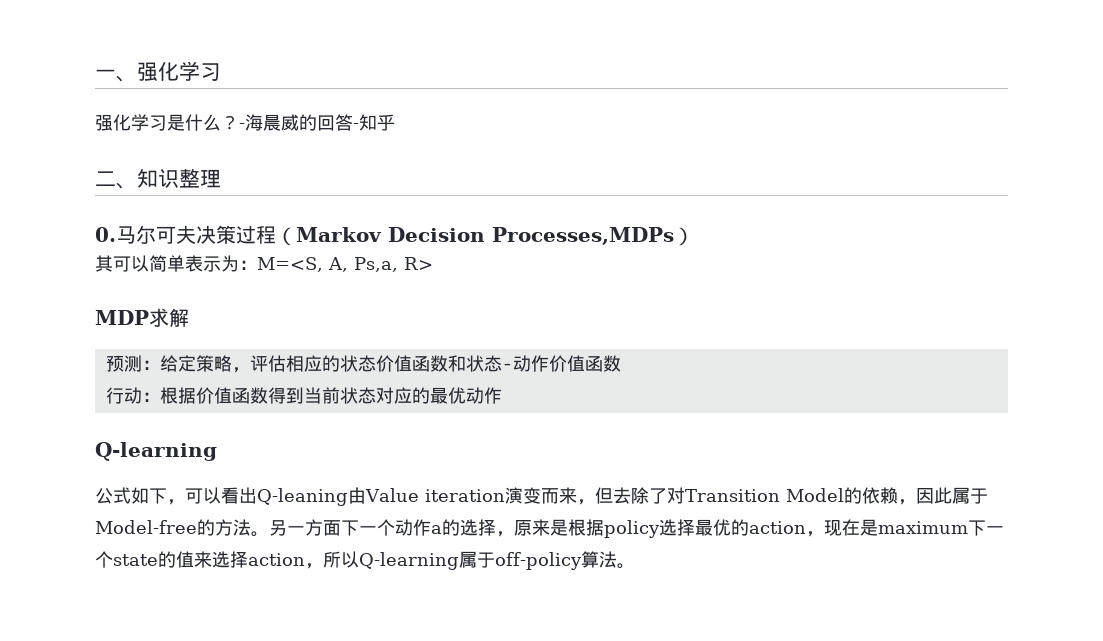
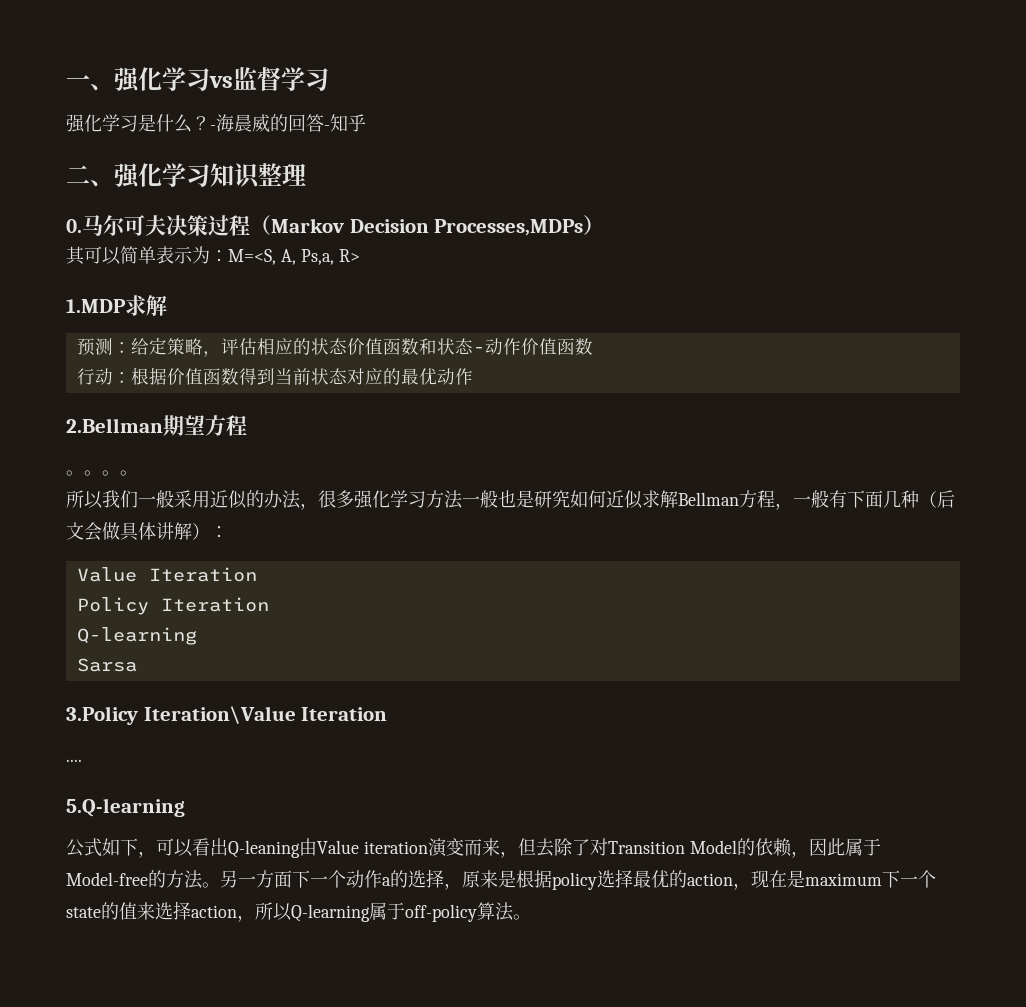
- 一、强化学习
+ 一、强化学习vs监督学习
- 二、知识整理
+ 二、强化学习知识整理
- MDP求解
+ 1.MDP求解
  行动：根据价值函数得到当前状态对应的最优动作
+ 2.Bellman期望方程
+ 。。。。
+ 所以我们一般采用近似的办法，很多强化学习方法一般也是研究如何近似求解Bellman方程，一般有下面几种（后文会做具体讲解）：
+ Value Iteration
+ Policy Iteration
  Q-learning
+ Sarsa
+ 3.Policy Iteration\Value Iteration
+ ....
+ 5.Q-learning

